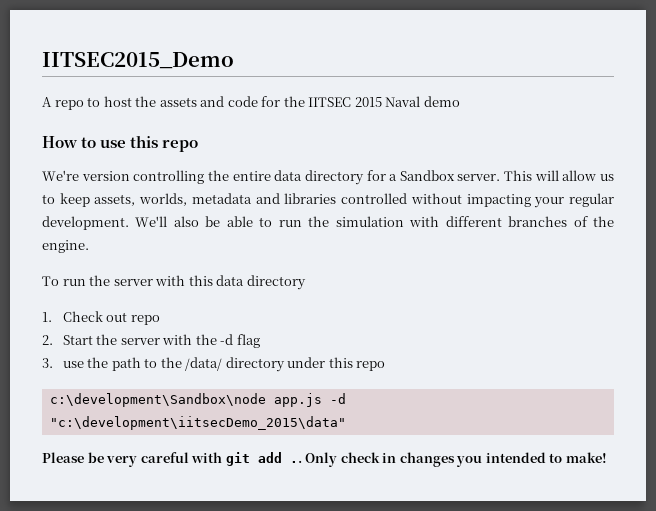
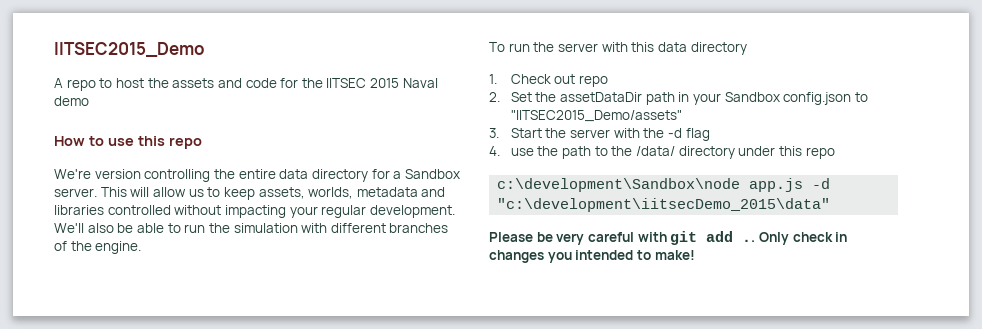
- 2. Start the server with the -d flag
+ 2. Set the assetDataDir path in your Sandbox config.json to "IITSEC2015_Demo/assets"
+ 3. Start the server with the -d flag
- 3. use the path to the /data/ directory under this repo
+ 4. use the path to the /data/ directory under this repo

